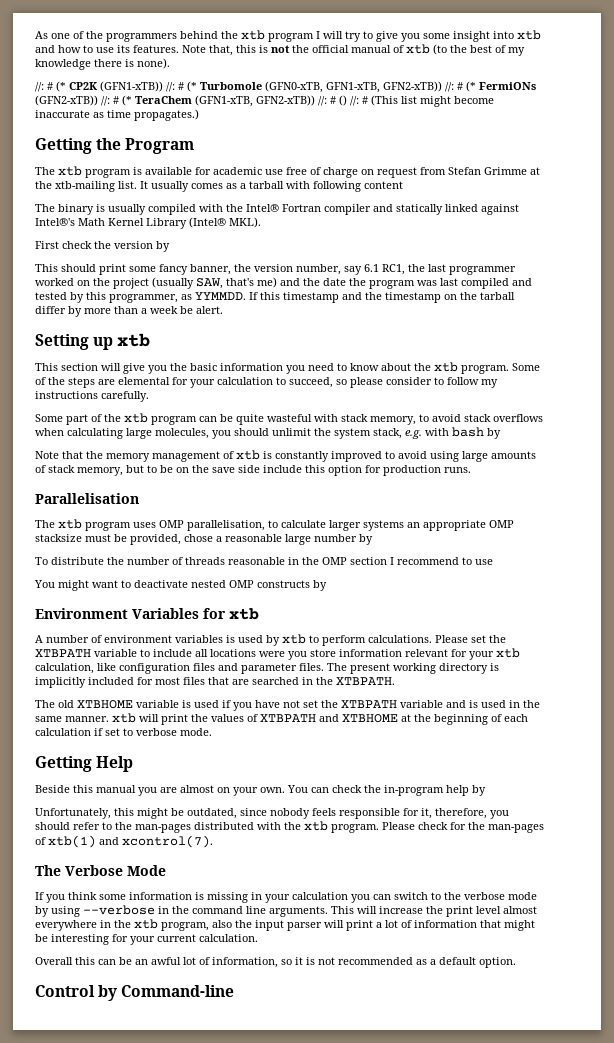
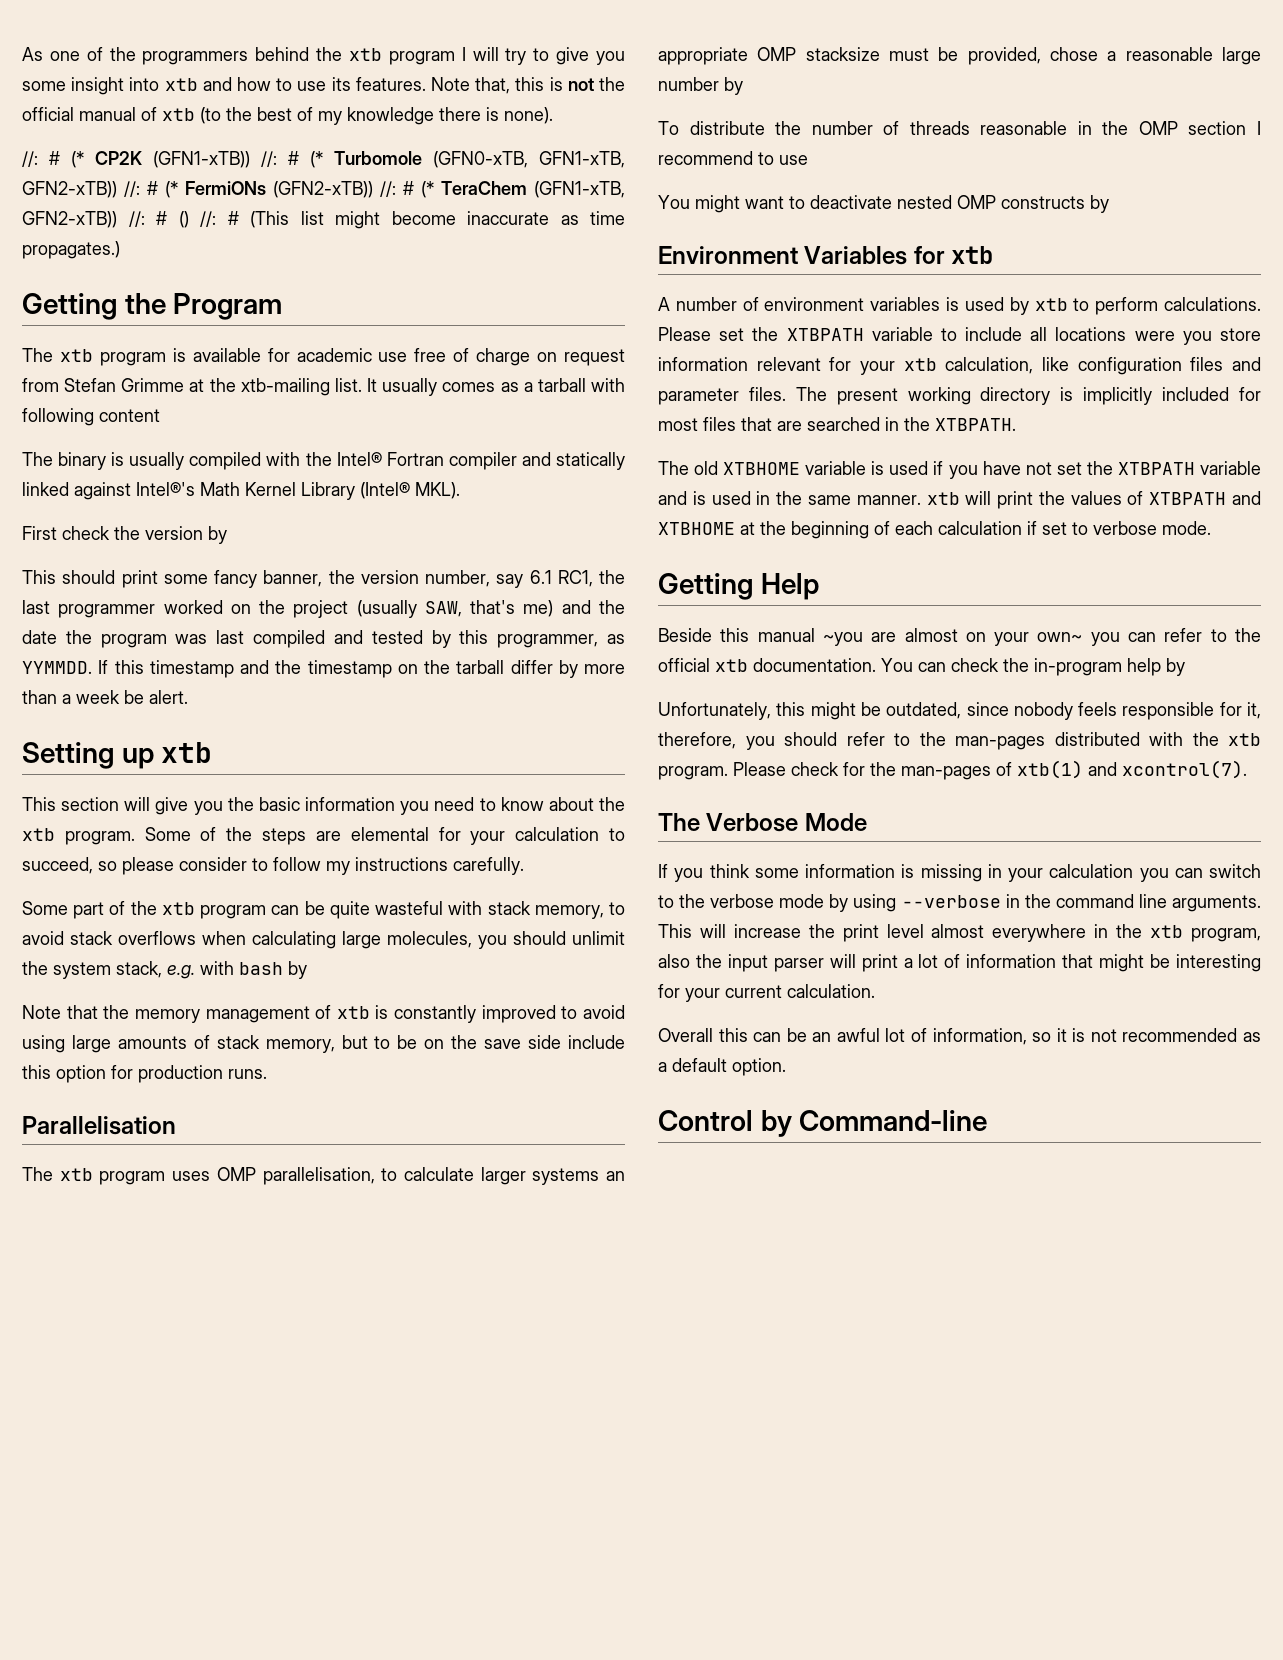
- Beside this manual you are almost on your own.
+ Beside this manual ~you are almost on your own~ you can refer to the official xtb documentation.

